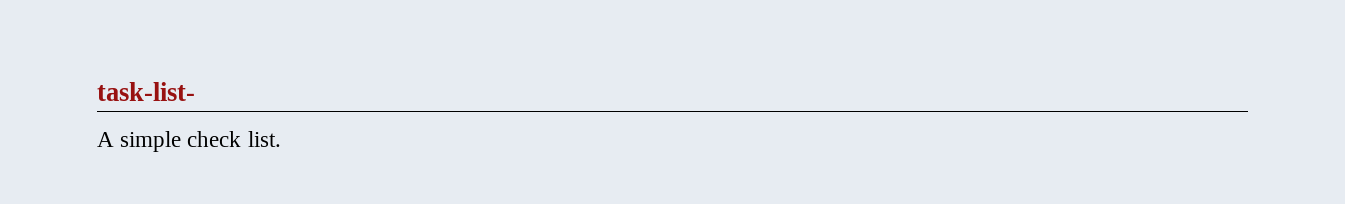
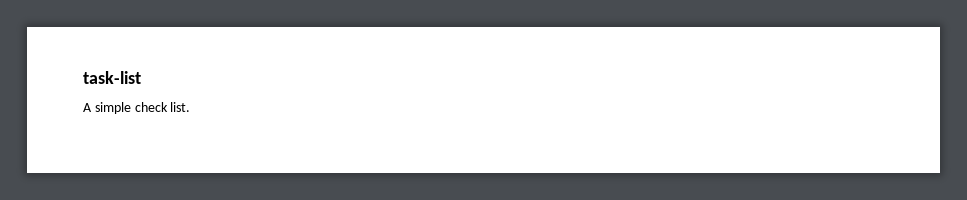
- task-list-
+ task-list

